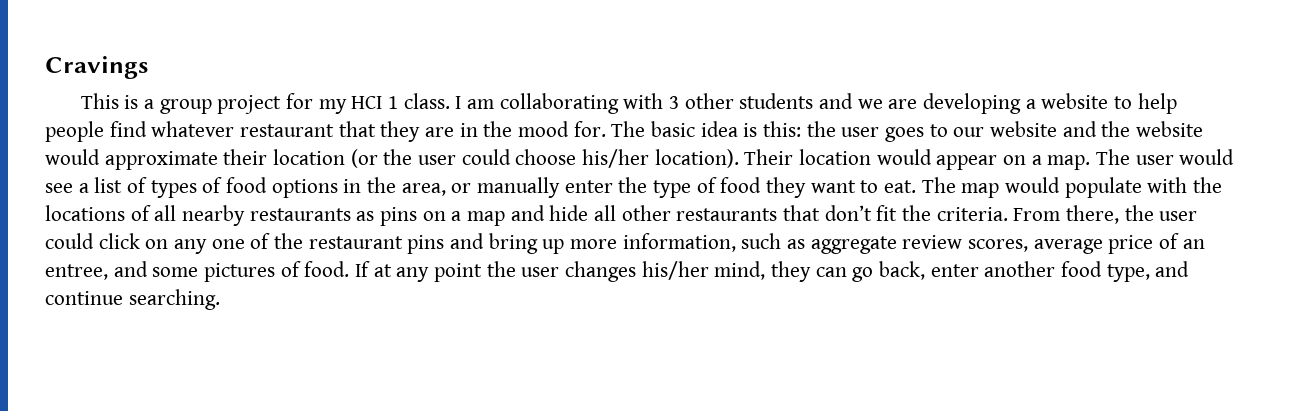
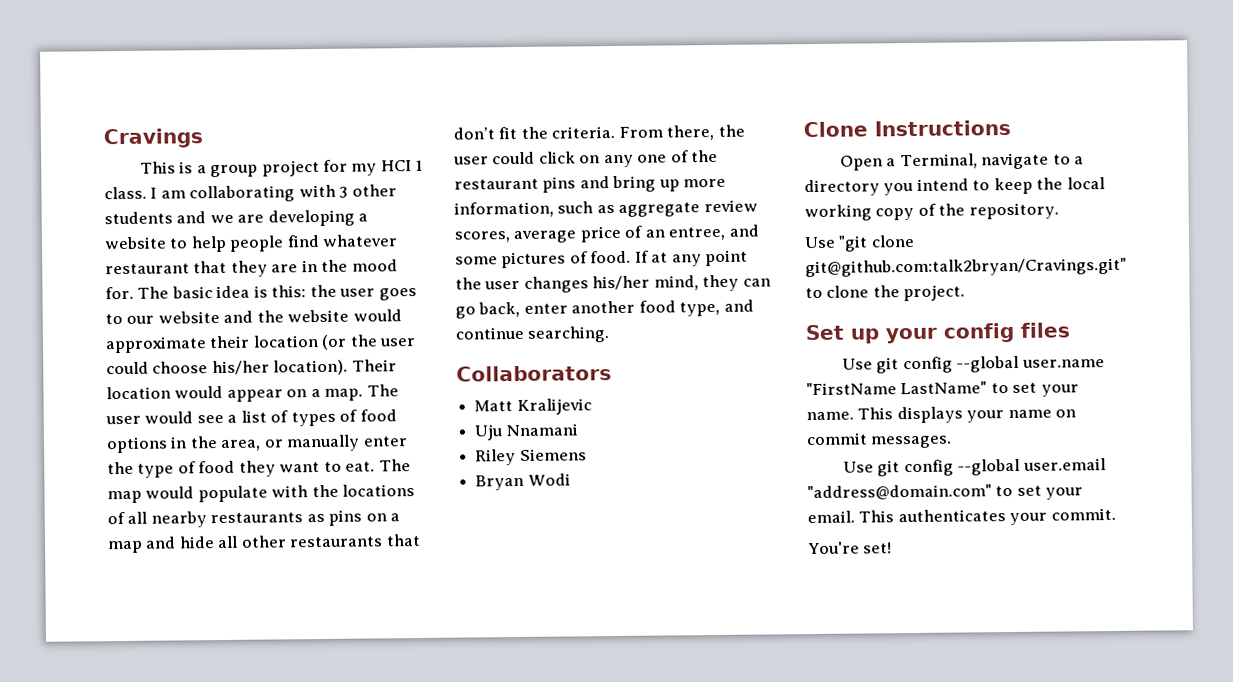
+ Collaborators
+ Matt Kralijevic
+ Uju Nnamani
+ Riley Siemens
+ Bryan Wodi
+ Clone Instructions
+ Open a Terminal, navigate to a directory you intend to keep the local working copy of the repository.
+ Use "git clone git@github.com:talk2bryan/Cravings.git" to clone the project.
+ Set up your config files
+ Use git config --global user.name "FirstName LastName" to set your name. This displays your name on commit messages.
+ Use git config --global user.email "address@domain.com" to set your email. This authenticates your commit.
+ You're set!

